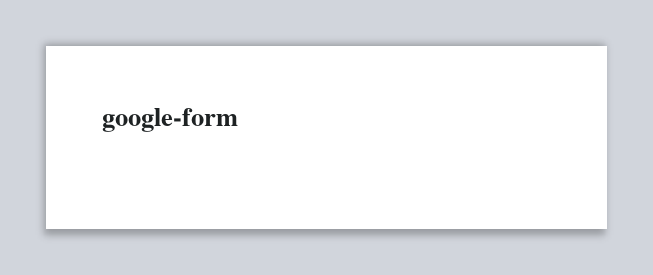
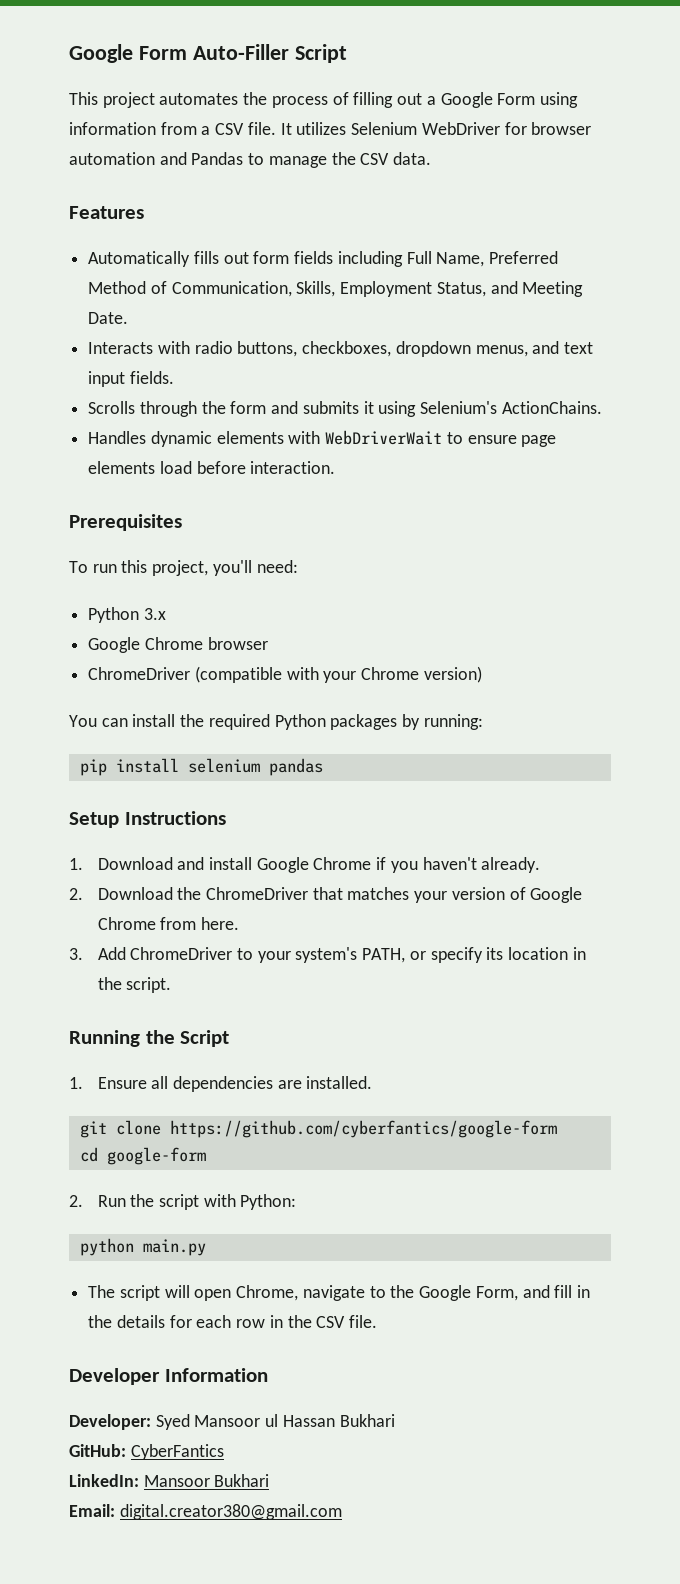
- google-form
+ Google Form Auto-Filler Script
+ This project automates the process of filling out a Google Form using information from a CSV file. It utilizes Selenium WebDriver for browser automation and Pandas to manage the CSV data.
+ Features
+ Automatically fills out form fields including Full Name, Preferred Method of Communication, Skills, Employment Status, and Meeting Date.
+ Interacts with radio buttons, checkboxes, dropdown menus, and text input fields.
+ Scrolls through the form and submits it using Selenium's ActionChains.
+ Handles dynamic elements with WebDriverWait to ensure page elements load before interaction.
+ Prerequisites
+ To run this project, you'll need:
+ Python 3.x
+ Google Chrome browser
+ ChromeDriver (compatible with your Chrome version)
+ You can install the required Python packages by running:
+ pip install selenium pandas
+ Setup Instructions
+ 1. Download and install Google Chrome if you haven't already.
+ 2. Download the ChromeDriver that matches your version of Google Chrome from here.
+ 3. Add ChromeDriver to your system's PATH, or specify its location in the script.
+ Running the Script
+ 1. Ensure all dependencies are installed.
+ git clone https://github.com/cyberfantics/google-form
+ cd google-form
+ 2. Run the script with Python:
+ python main.py
+ The script will open Chrome, navigate to the Google Form, and fill in the details for each row in the CSV file.
+ Developer Information
+ Developer: Syed Mansoor ul Hassan Bukhari
+ GitHub: CyberFantics
+ LinkedIn: Mansoor Bukhari
+ Email: digital.creator380@gmail.com

